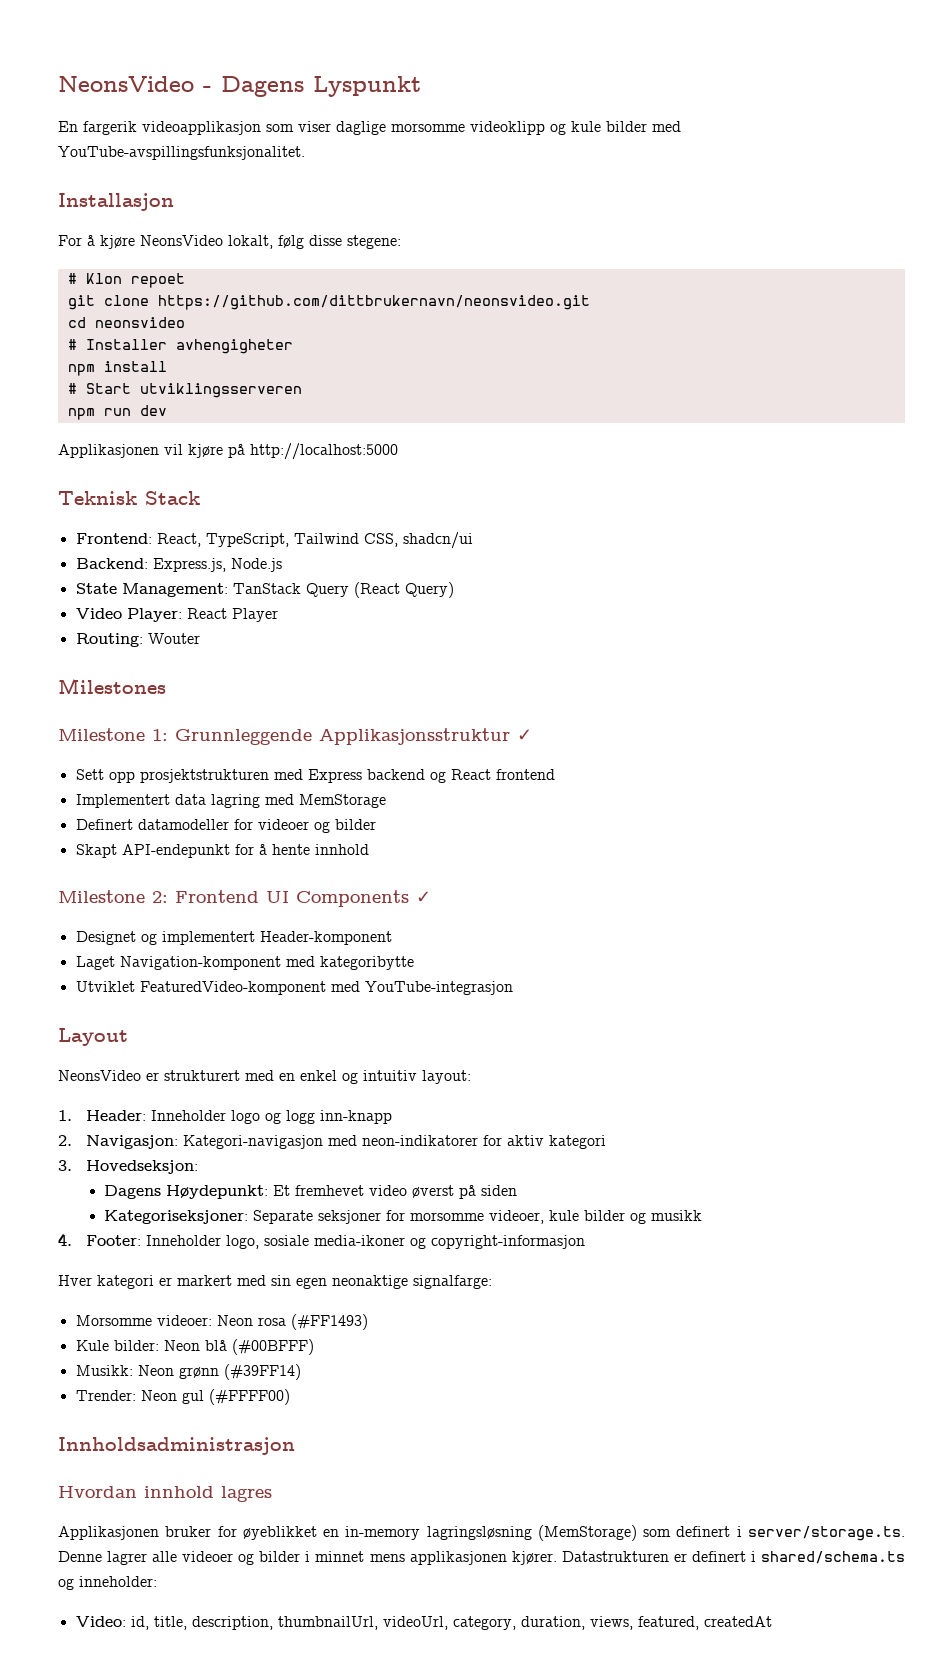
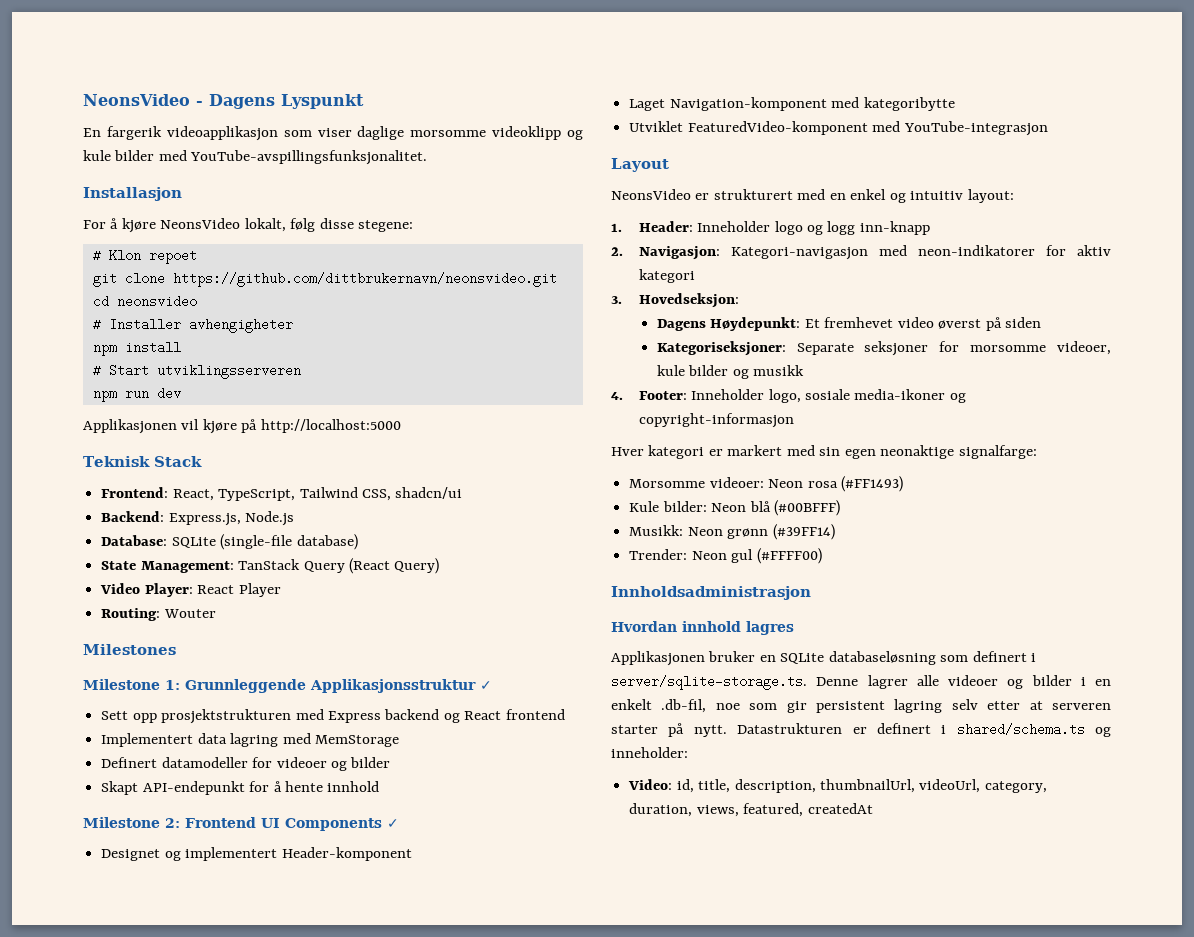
+ Database: SQLite (single-file database)
- Applikasjonen bruker for øyeblikket en in-memory lagringsløsning (MemStorage) som definert i server/storage.ts. Denne lagrer alle videoer og bilder i minnet mens applikasjonen kjører.
+ Applikasjonen bruker en SQLite databaseløsning som definert i server/sqlite-storage.ts. Denne lagrer alle videoer og bilder i en enkelt .db-fil, noe som gir persistent lagring selv etter at serveren starter på nytt.

